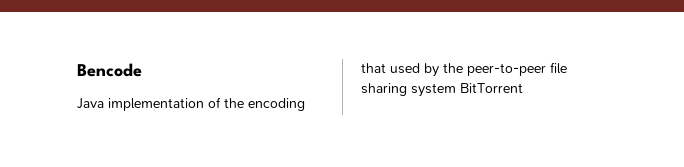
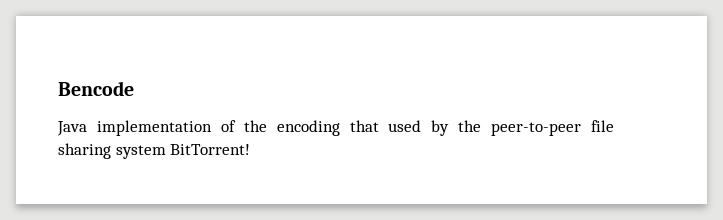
- Java implementation of the encoding that used by the peer-to-peer file sharing system BitTorrent
+ Java implementation of the encoding that used by the peer-to-peer file sharing system BitTorrent!

